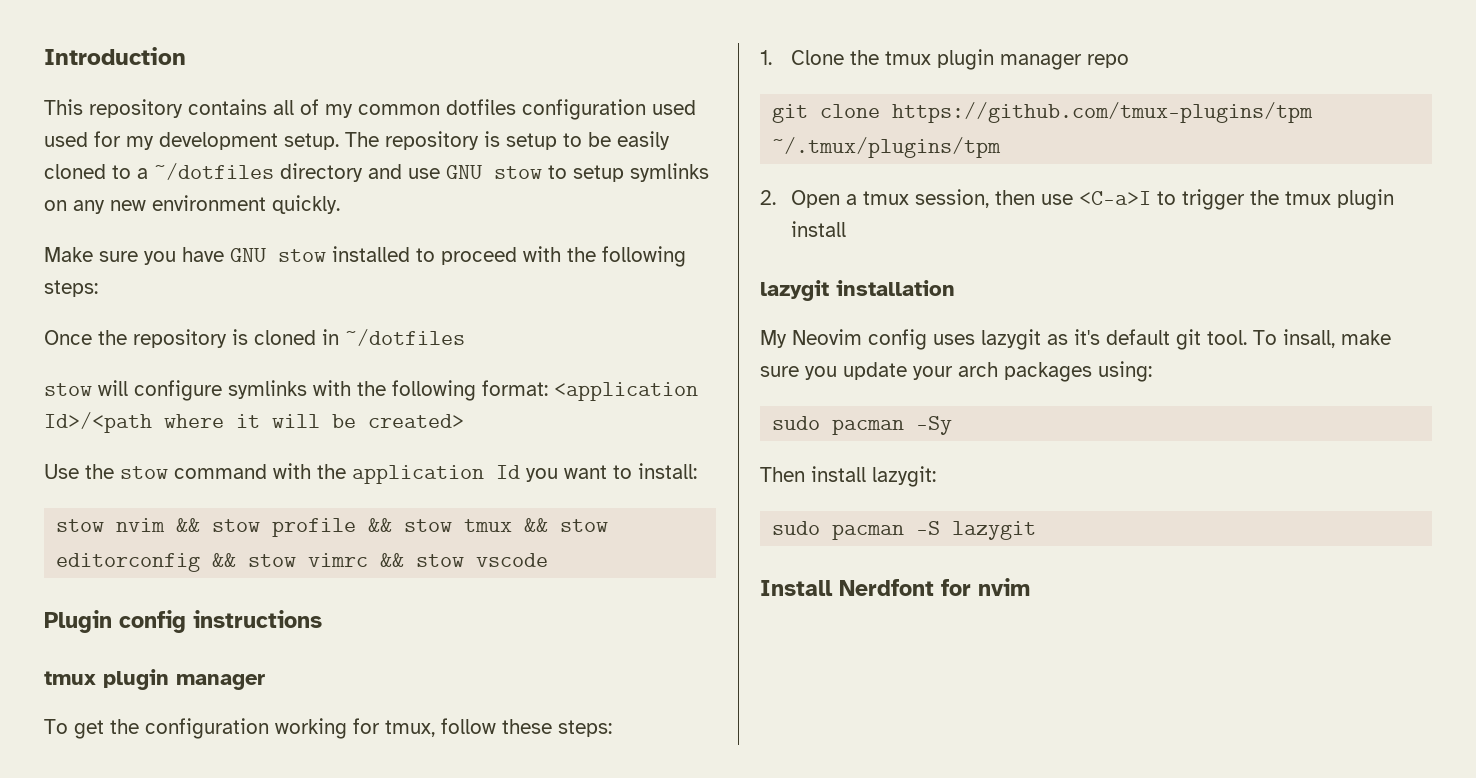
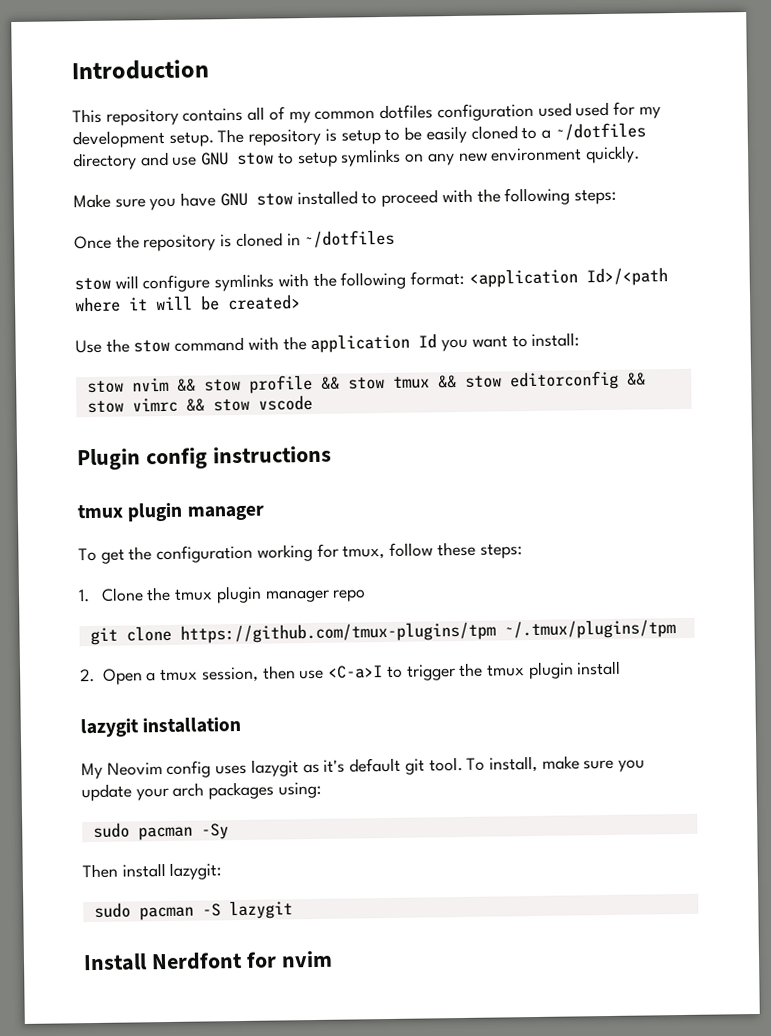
- To insall, make sure you update your arch packages using:
+ To install, make sure you update your arch packages using:

